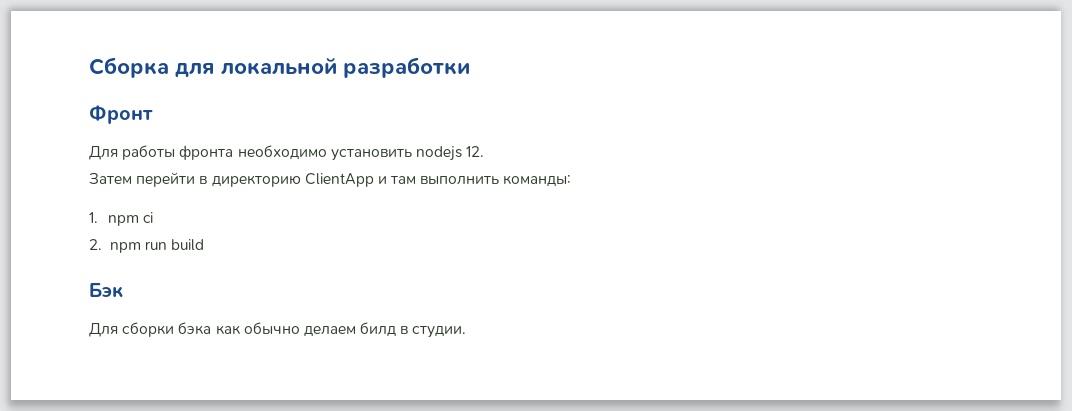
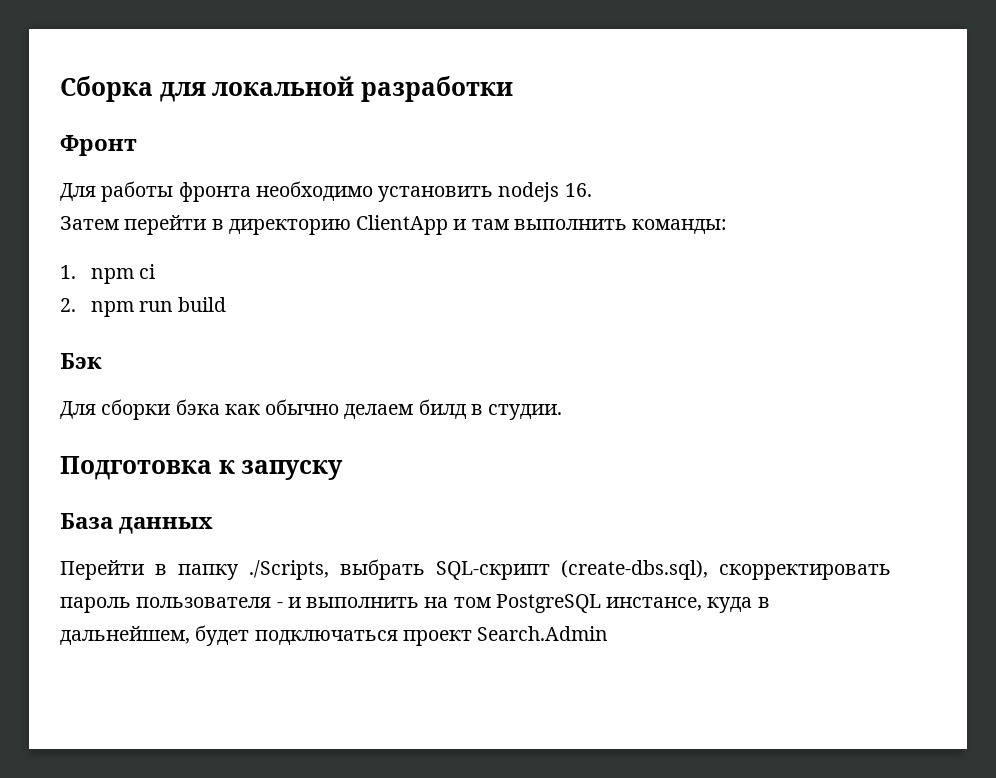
- Для работы фронта необходимо установить nodejs 12.
+ Для работы фронта необходимо установить nodejs 16.
+ Подготовка к запуску
+ База данных
+ Перейти в папку ./Scripts, выбрать SQL-скрипт (create-dbs.sql), скорректировать пароль пользователя - и выполнить на том PostgreSQL инстансе, куда в дальнейшем, будет подключаться проект Search.Admin

